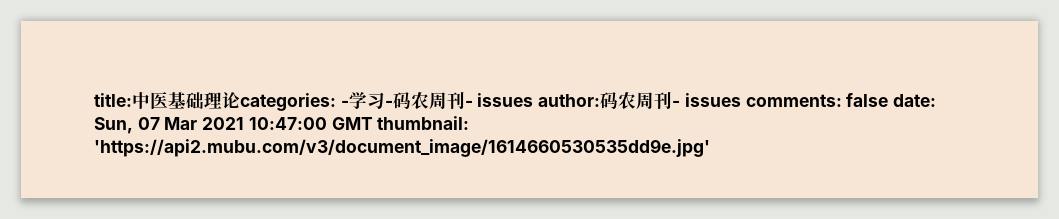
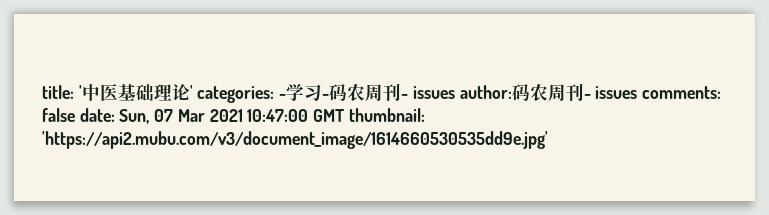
- title:中医基础理论categories: -学习-码农周刊- issues author:码农周刊- issues comments: false date: Sun, 07 Mar 2021 10:47:00 GMT thumbnail: 'https://api2.mubu.com/v3/document_image/1614660530535dd9e.jpg'
+ title: '中医基础理论' categories: -学习-码农周刊- issues author:码农周刊- issues comments: false date: Sun, 07 Mar 2021 10:47:00 GMT thumbnail: 'https://api2.mubu.com/v3/document_image/1614660530535dd9e.jpg'

